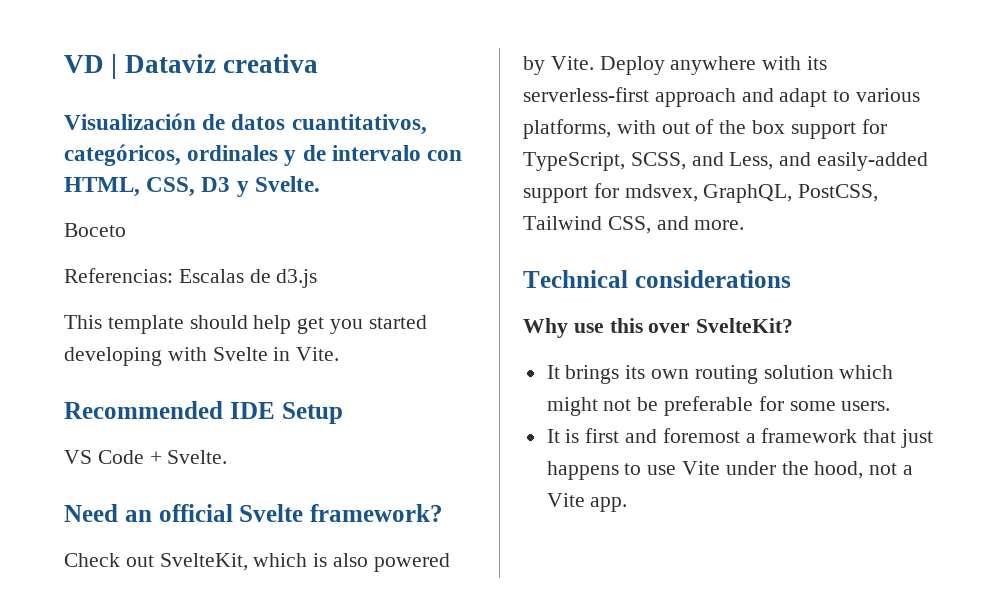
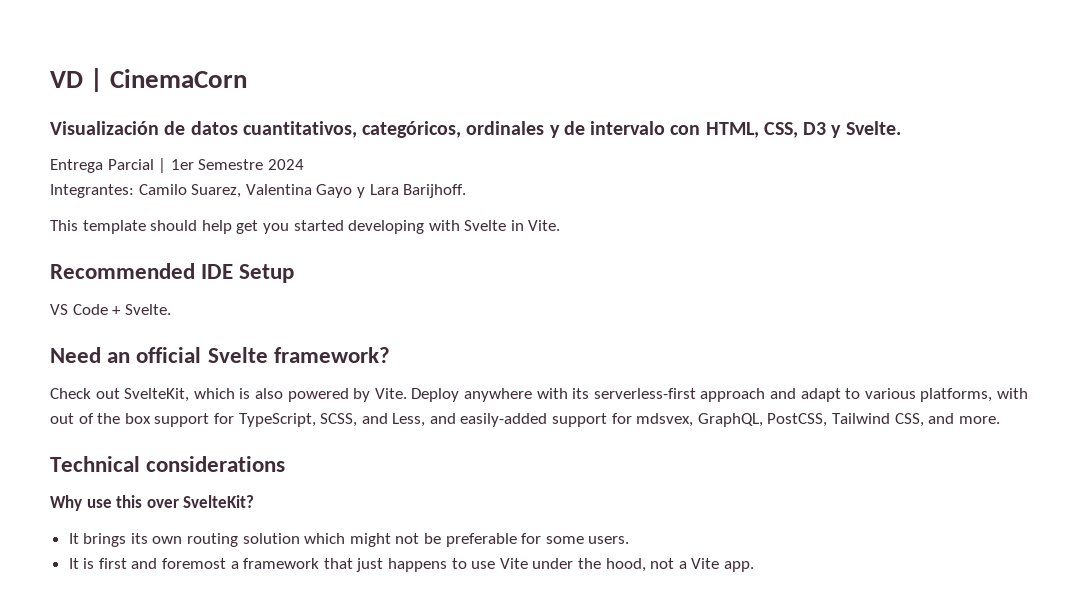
- VD | Dataviz creativa
+ VD | CinemaCorn
- Boceto
- Referencias: Escalas de d3.js
+ Entrega Parcial | 1er Semestre 2024
+ Integrantes: Camilo Suarez, Valentina Gayo y Lara Barijhoff.

